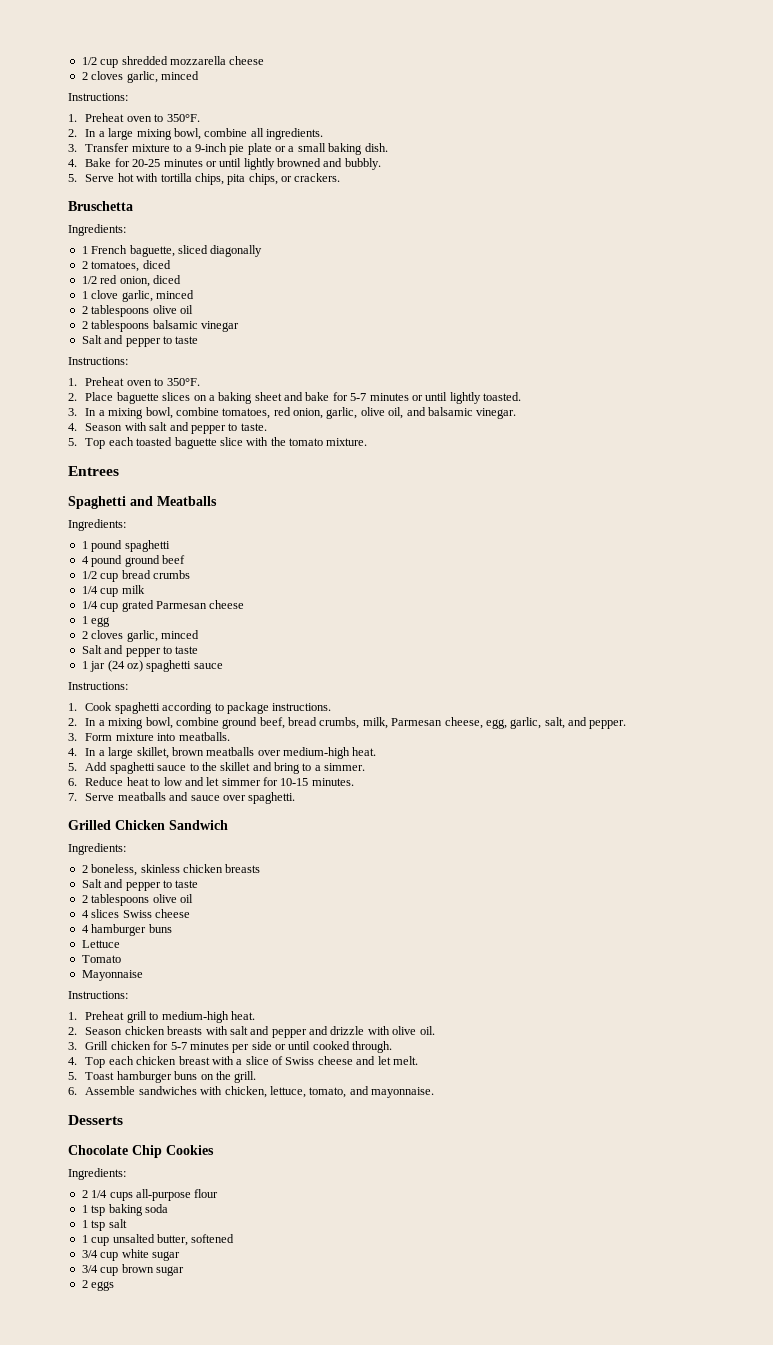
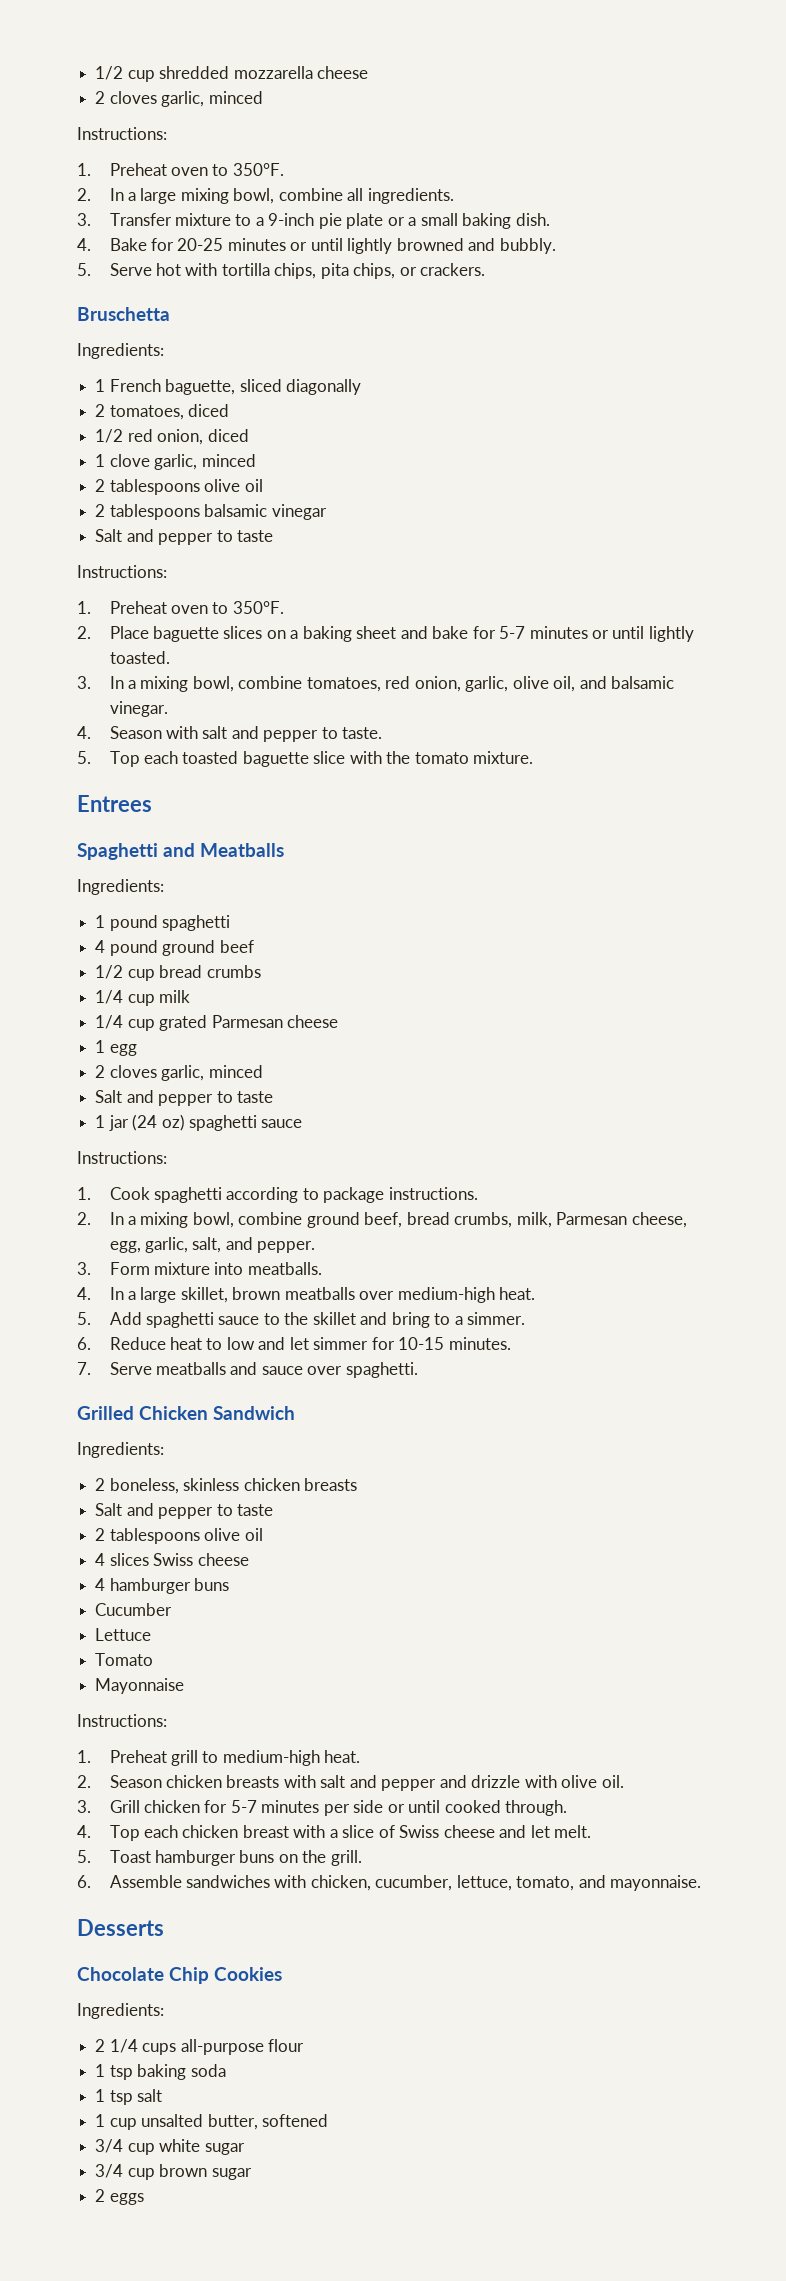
+ Cucumber
- 6. Assemble sandwiches with chicken, lettuce, tomato, and mayonnaise.
+ 6. Assemble sandwiches with chicken, cucumber, lettuce, tomato, and mayonnaise.

